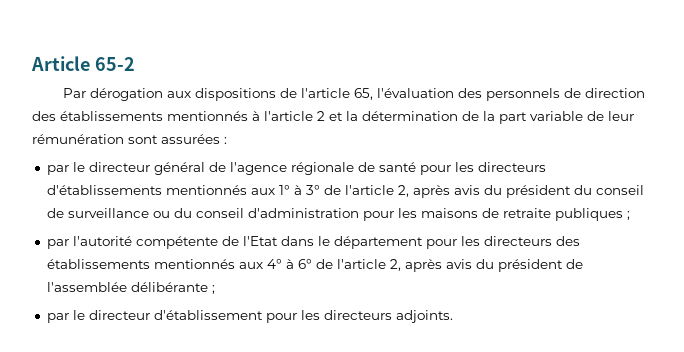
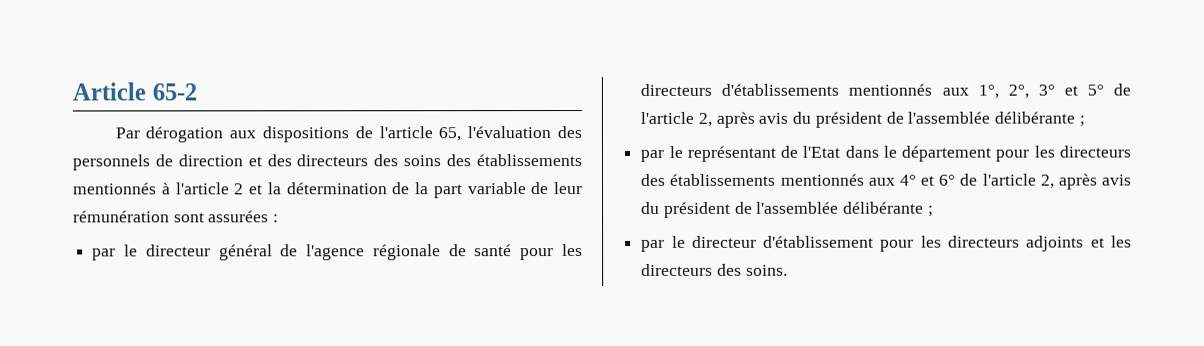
- Par dérogation aux dispositions de l'article 65, l'évaluation des personnels de direction des établissements mentionnés à l'article 2 et la détermination de la part variable de leur rémunération sont assurées :
+ Par dérogation aux dispositions de l'article 65, l'évaluation des personnels de direction et des directeurs des soins des établissements mentionnés à l'article 2 et la détermination de la part variable de leur rémunération sont assurées :
- par le directeur général de l'agence régionale de santé pour les directeurs d'établissements mentionnés aux 1° à 3° de l'article 2, après avis du président du conseil de surveillance ou du conseil d'administration pour les maisons de retraite publiques ;
- par l'autorité compétente de l'Etat dans le département pour les directeurs des établissements mentionnés aux 4° à 6° de l'article 2, après avis du président de l'assemblée délibérante ;
+ par le directeur général de l'agence régionale de santé pour les directeurs d'établissements mentionnés aux 1°, 2°, 3° et 5° de l'article 2, après avis du président de l'assemblée délibérante ;
+ par le représentant de l'Etat dans le département pour les directeurs des établissements mentionnés aux 4° et 6° de l'article 2, après avis du président de l'assemblée délibérante ;
- par le directeur d'établissement pour les directeurs adjoints.
+ par le directeur d'établissement pour les directeurs adjoints et les directeurs des soins.

